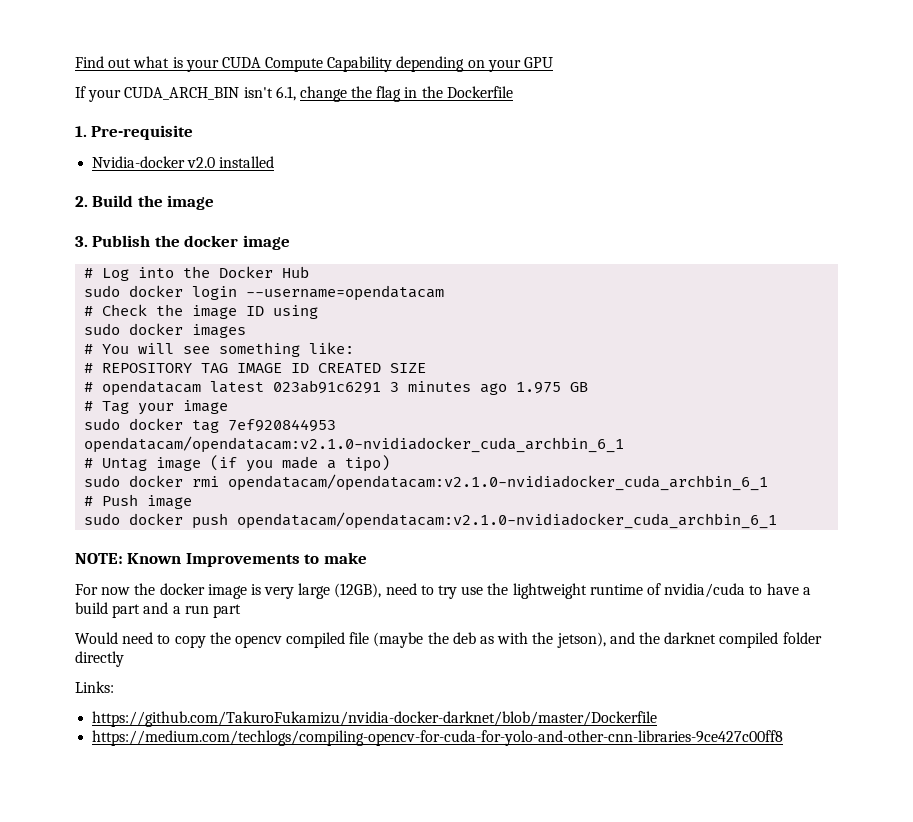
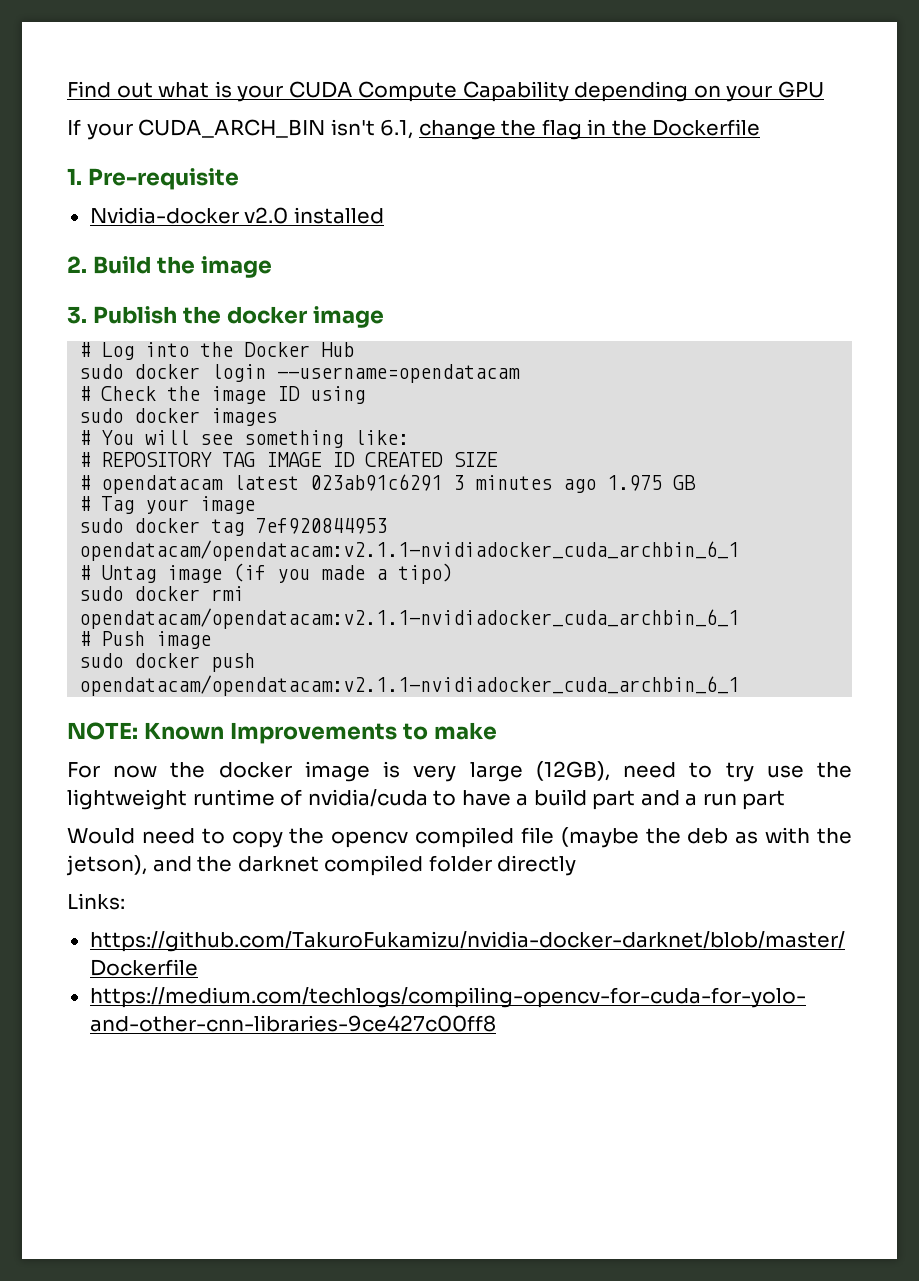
- sudo docker tag 7ef920844953 opendatacam/opendatacam:v2.1.0-nvidiadocker_cuda_archbin_6_1
+ sudo docker tag 7ef920844953 opendatacam/opendatacam:v2.1.1-nvidiadocker_cuda_archbin_6_1
- sudo docker rmi opendatacam/opendatacam:v2.1.0-nvidiadocker_cuda_archbin_6_1
+ sudo docker rmi opendatacam/opendatacam:v2.1.1-nvidiadocker_cuda_archbin_6_1
- sudo docker push opendatacam/opendatacam:v2.1.0-nvidiadocker_cuda_archbin_6_1
+ sudo docker push opendatacam/opendatacam:v2.1.1-nvidiadocker_cuda_archbin_6_1

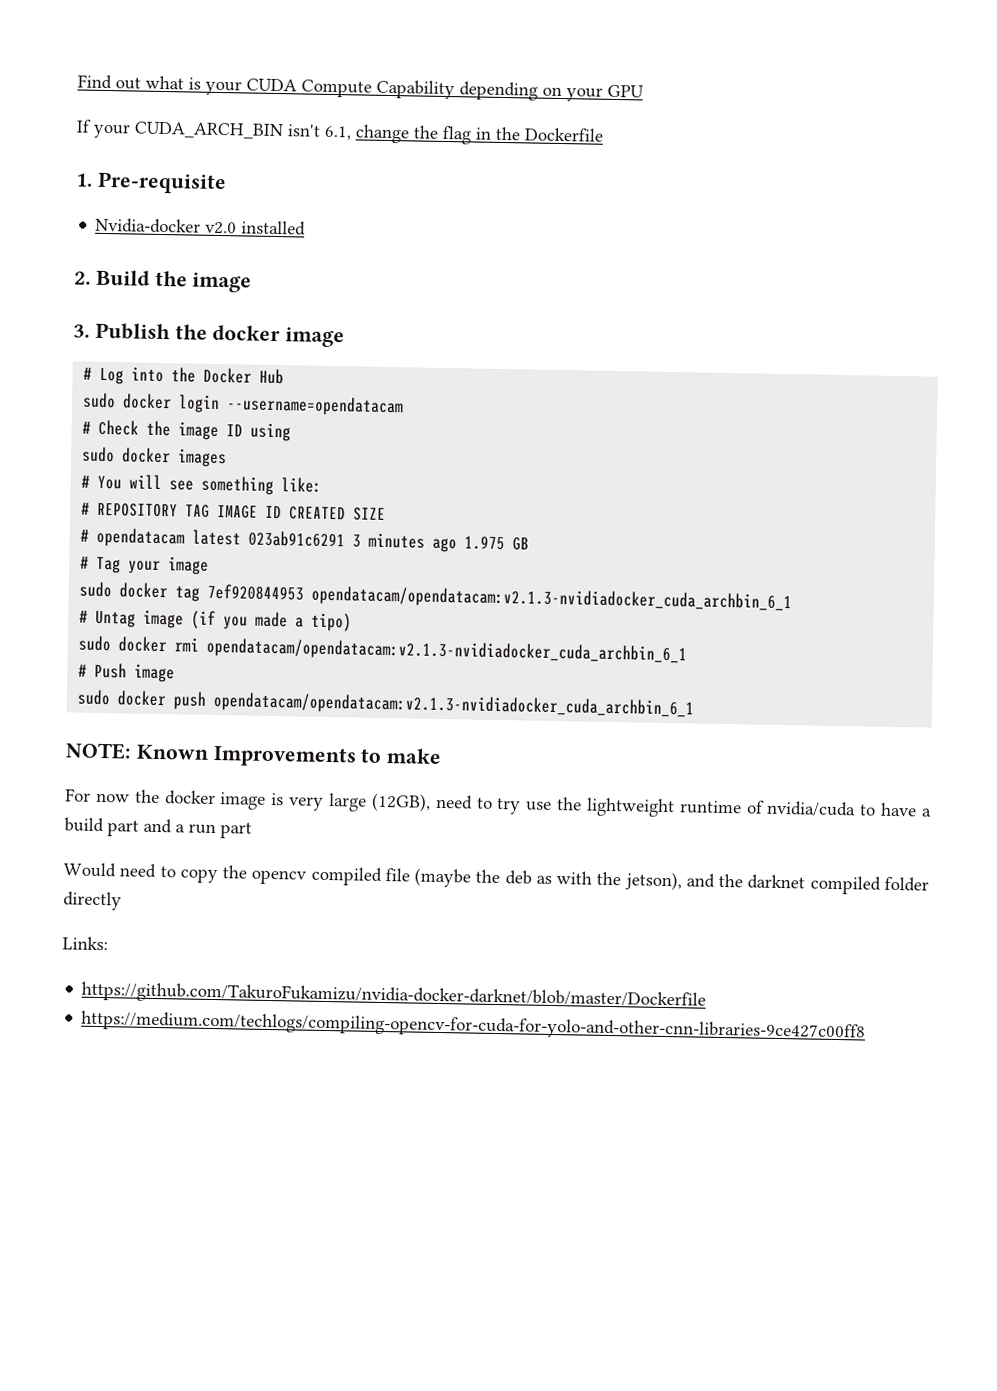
- sudo docker tag 7ef920844953 opendatacam/opendatacam:v2.1.1-nvidiadocker_cuda_archbin_6_1
+ sudo docker tag 7ef920844953 opendatacam/opendatacam:v2.1.3-nvidiadocker_cuda_archbin_6_1
- sudo docker rmi opendatacam/opendatacam:v2.1.1-nvidiadocker_cuda_archbin_6_1
+ sudo docker rmi opendatacam/opendatacam:v2.1.3-nvidiadocker_cuda_archbin_6_1
- sudo docker push opendatacam/opendatacam:v2.1.1-nvidiadocker_cuda_archbin_6_1
+ sudo docker push opendatacam/opendatacam:v2.1.3-nvidiadocker_cuda_archbin_6_1

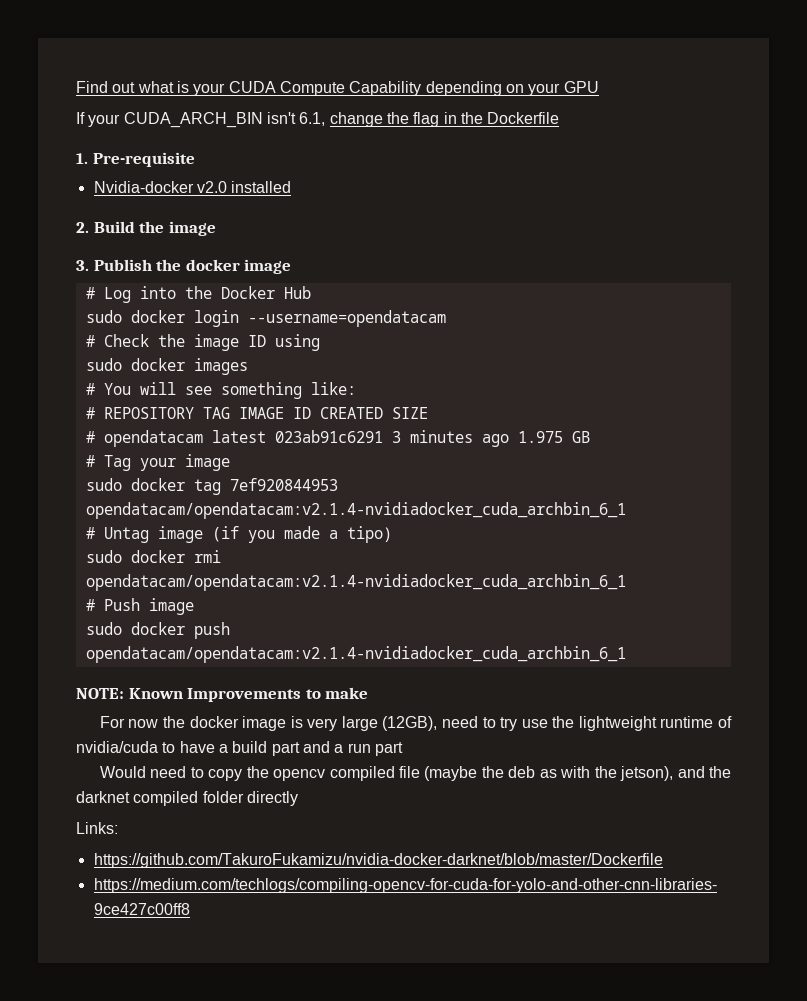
- sudo docker tag 7ef920844953 opendatacam/opendatacam:v2.1.3-nvidiadocker_cuda_archbin_6_1
+ sudo docker tag 7ef920844953 opendatacam/opendatacam:v2.1.4-nvidiadocker_cuda_archbin_6_1
- sudo docker rmi opendatacam/opendatacam:v2.1.3-nvidiadocker_cuda_archbin_6_1
+ sudo docker rmi opendatacam/opendatacam:v2.1.4-nvidiadocker_cuda_archbin_6_1
- sudo docker push opendatacam/opendatacam:v2.1.3-nvidiadocker_cuda_archbin_6_1
+ sudo docker push opendatacam/opendatacam:v2.1.4-nvidiadocker_cuda_archbin_6_1

